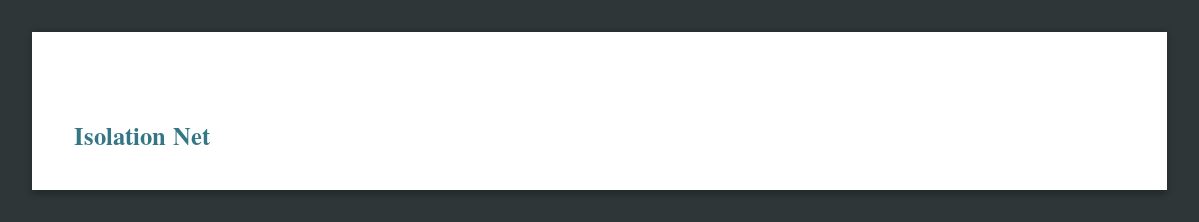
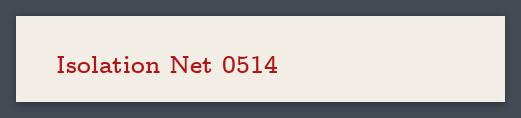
- Isolation Net
+ Isolation Net 0514

